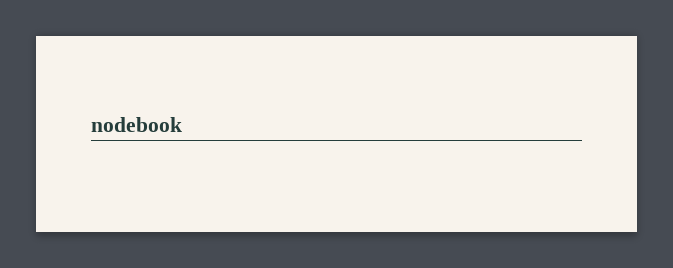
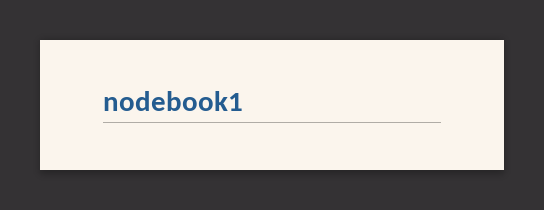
- nodebook
+ nodebook1

